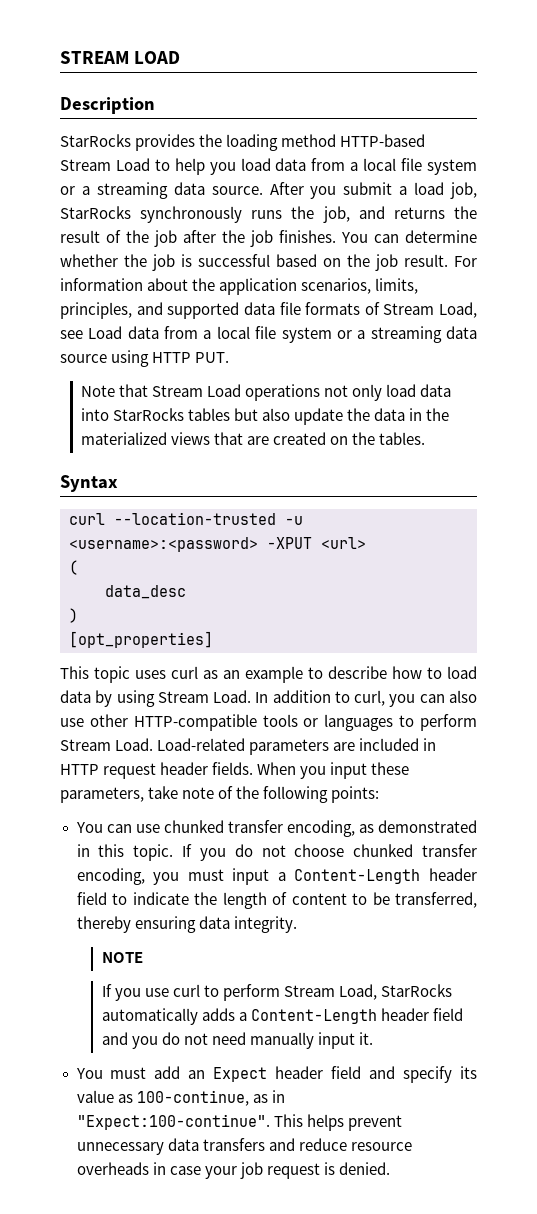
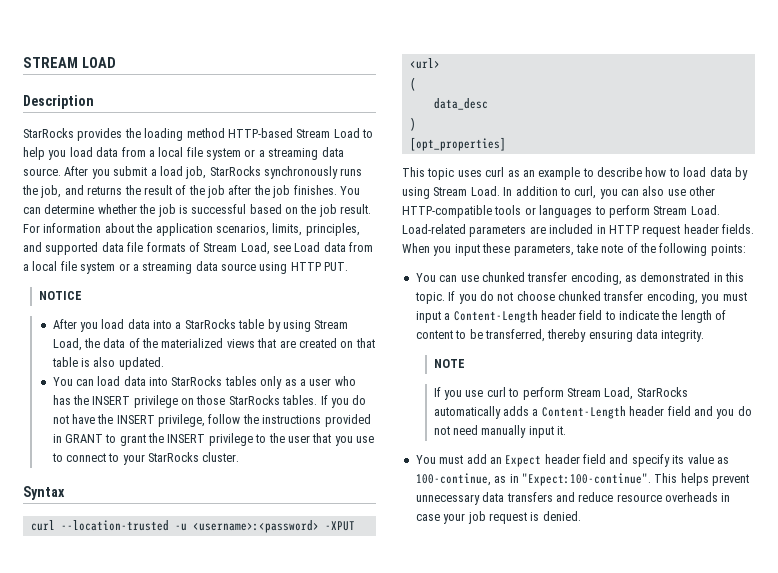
- Note that Stream Load operations not only load data into StarRocks tables but also update the data in the materialized views that are created on the tables.
+ NOTICE
+ After you load data into a StarRocks table by using Stream Load, the data of the materialized views that are created on that table is also updated.
+ You can load data into StarRocks tables only as a user who has the INSERT privilege on those StarRocks tables. If you do not have the INSERT privilege, follow the instructions provided in GRANT to grant the INSERT privilege to the user that you use to connect to your StarRocks cluster.

